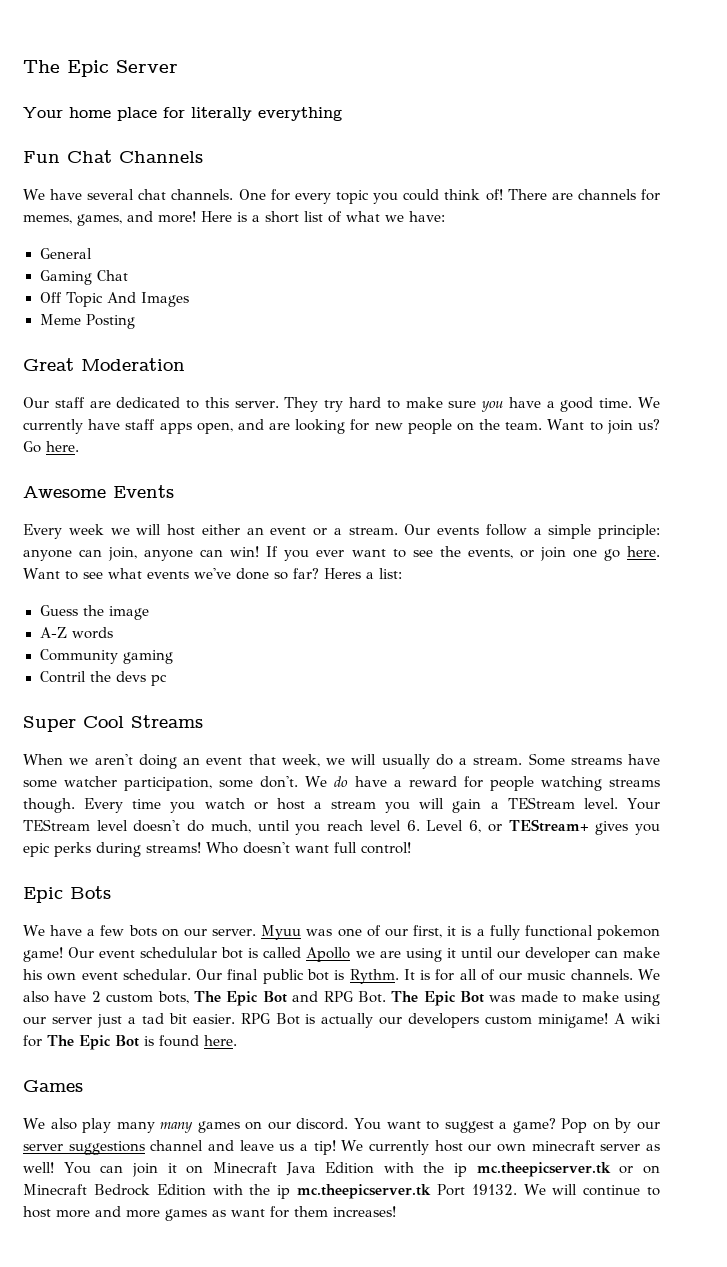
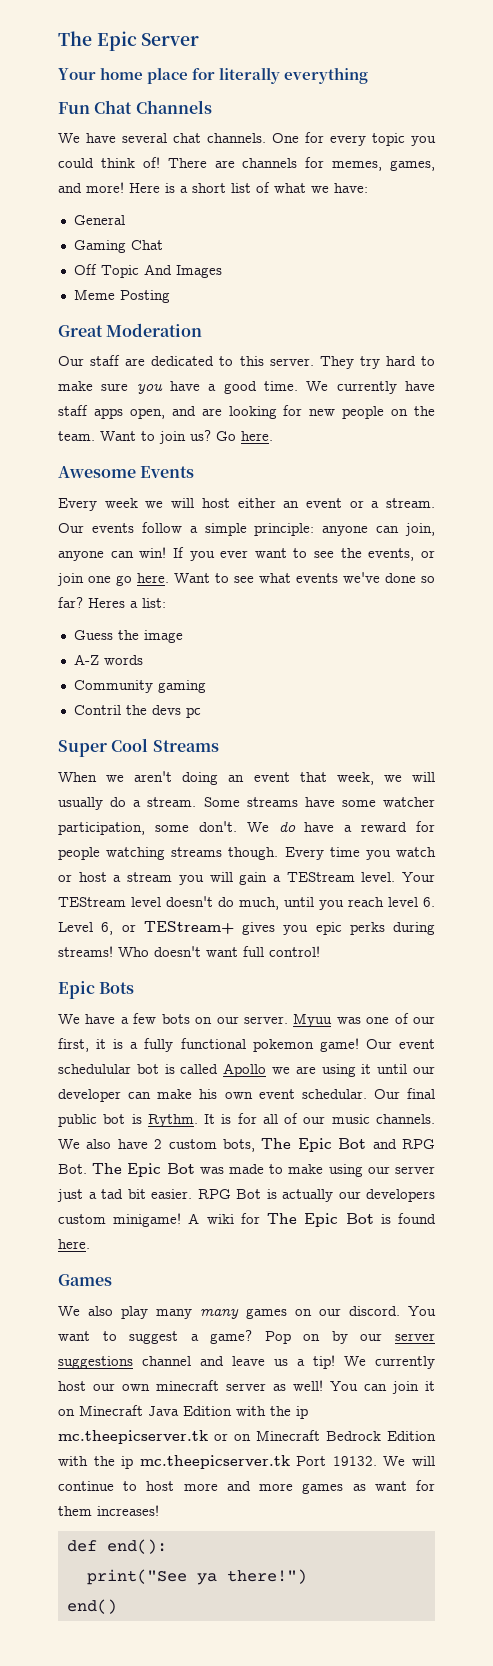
+ def end():
+ print("See ya there!")
+ end()

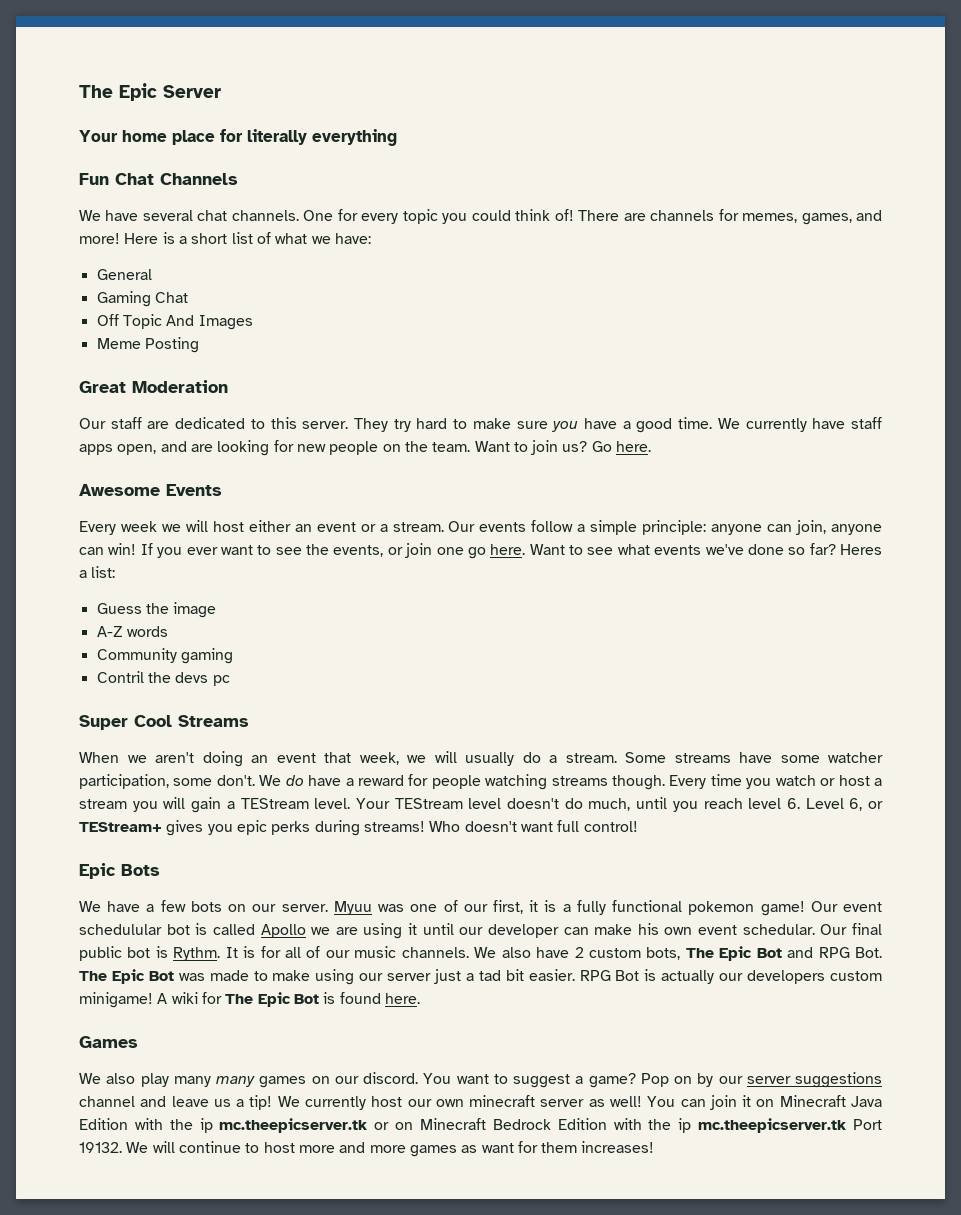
- def end():
- print("See ya there!")
- end()

